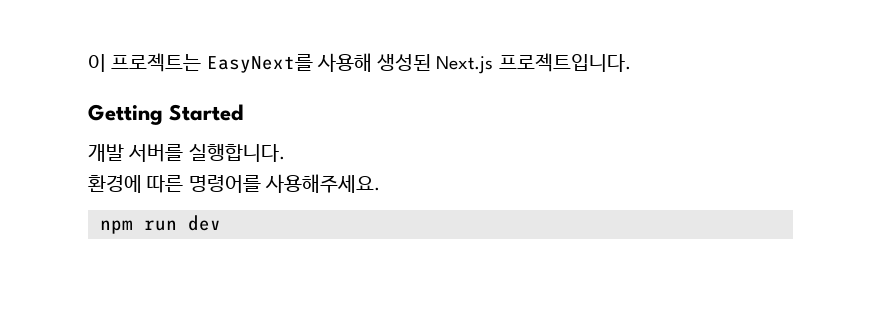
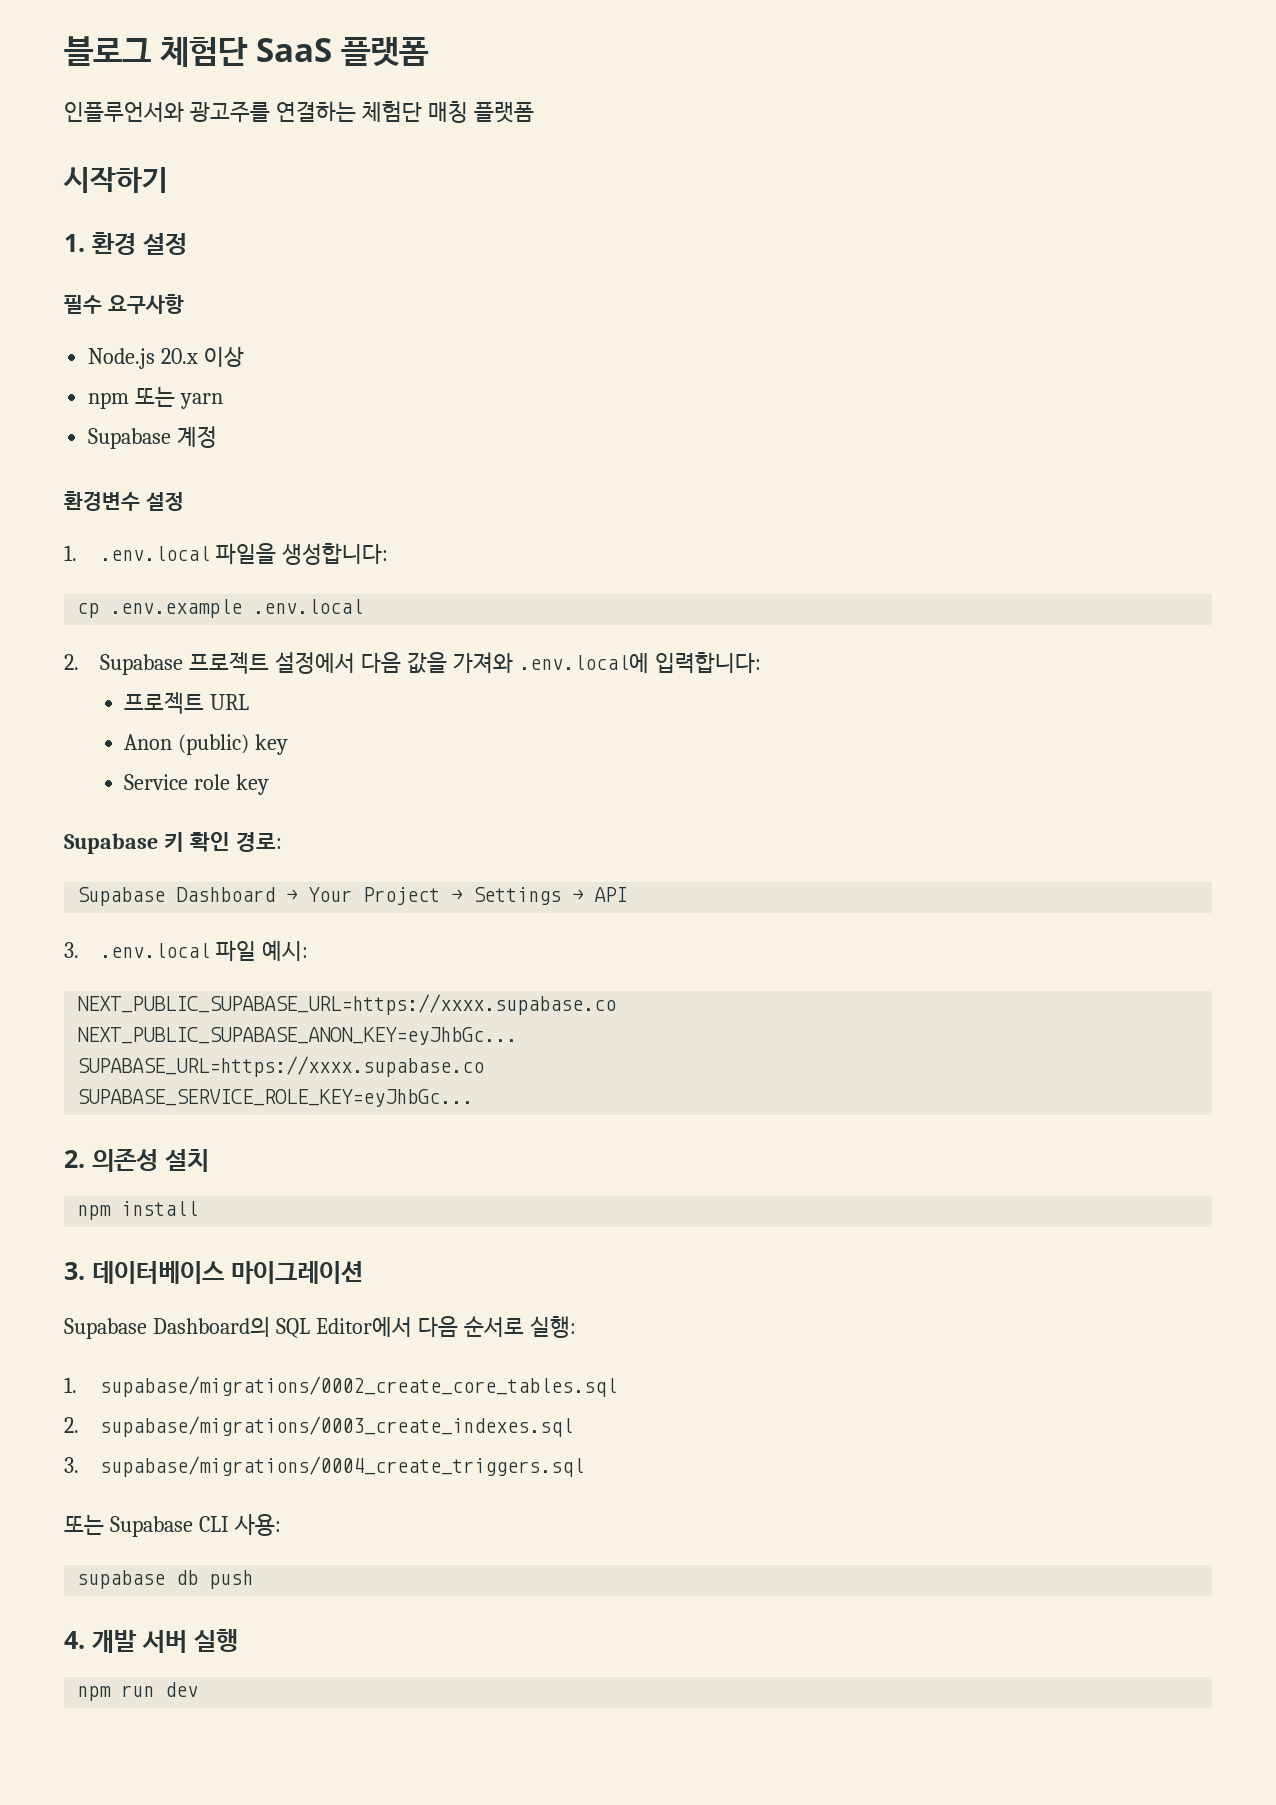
- 이 프로젝트는 EasyNext를 사용해 생성된 Next.js 프로젝트입니다.
- Getting Started
- 개발 서버를 실행합니다.
- 환경에 따른 명령어를 사용해주세요.
+ 블로그 체험단 SaaS 플랫폼
+ 인플루언서와 광고주를 연결하는 체험단 매칭 플랫폼
+ 시작하기
+ 1. 환경 설정
+ 필수 요구사항
+ Node.js 20.x 이상
+ npm 또는 yarn
+ Supabase 계정
+ 환경변수 설정
+ 1. .env.local 파일을 생성합니다:
+ cp .env.example .env.local
+ 2. Supabase 프로젝트 설정에서 다음 값을 가져와 .env.local에 입력합니다:
+ 프로젝트 URL
+ Anon (public) key
+ Service role key
+ Supabase 키 확인 경로:
+ Supabase Dashboard → Your Project → Settings → API
+ 3. .env.local 파일 예시:
+ NEXT_PUBLIC_SUPABASE_URL=https://xxxx.supabase.co
+ NEXT_PUBLIC_SUPABASE_ANON_KEY=eyJhbGc...
+ SUPABASE_URL=https://xxxx.supabase.co
+ SUPABASE_SERVICE_ROLE_KEY=eyJhbGc...
+ 2. 의존성 설치
+ npm install
+ 3. 데이터베이스 마이그레이션
+ Supabase Dashboard의 SQL Editor에서 다음 순서로 실행:
+ 1. supabase/migrations/0002_create_core_tables.sql
+ 2. supabase/migrations/0003_create_indexes.sql
+ 3. supabase/migrations/0004_create_triggers.sql
+ 또는 Supabase CLI 사용:
+ supabase db push
+ 4. 개발 서버 실행

